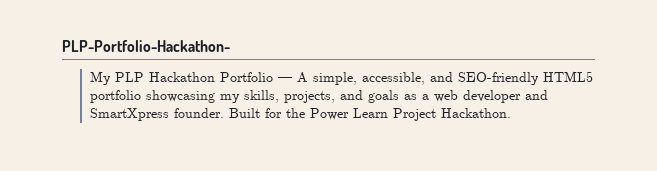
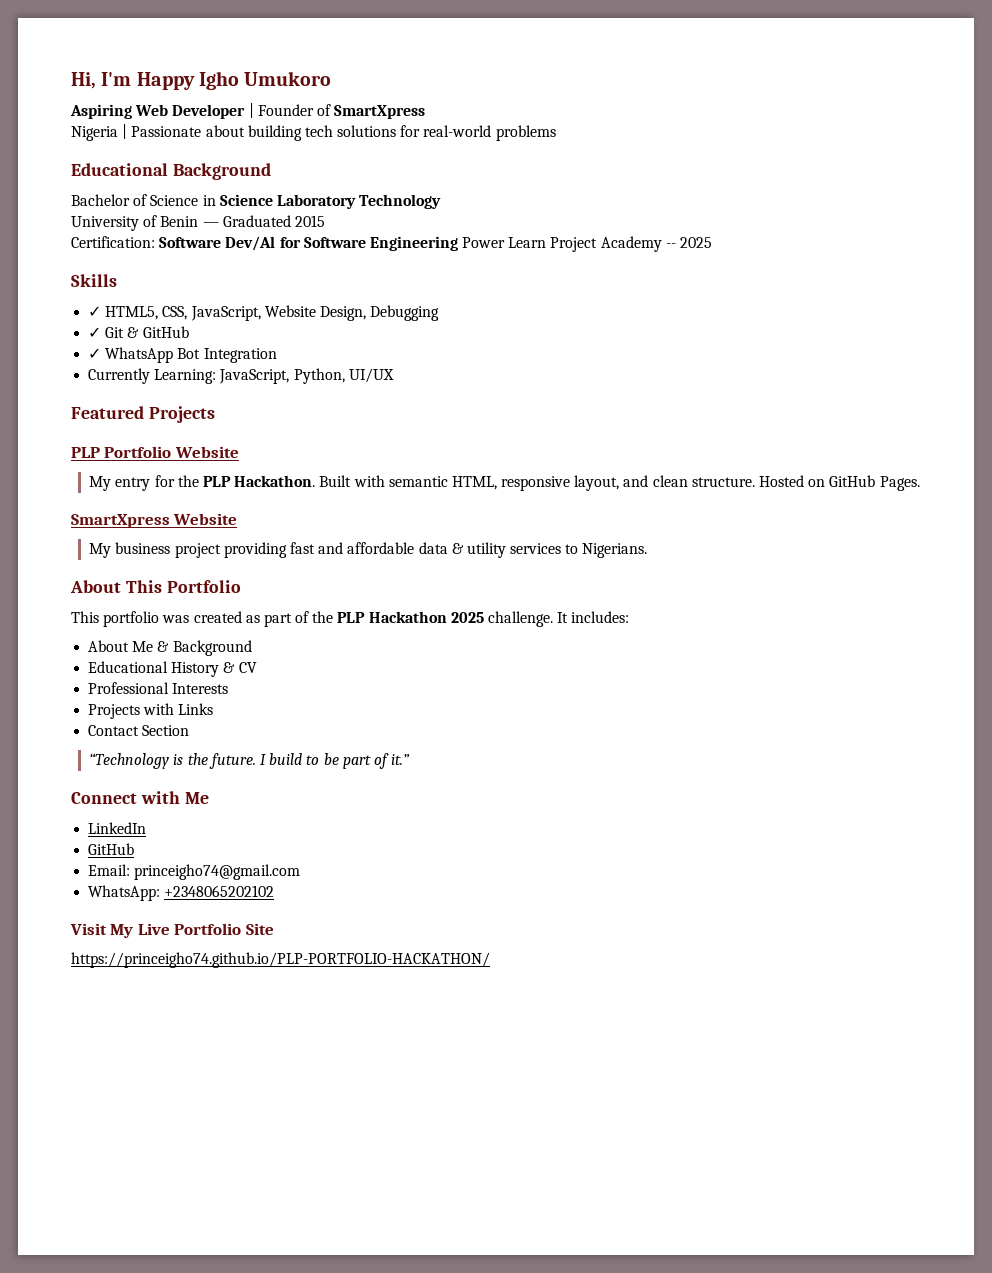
- PLP-Portfolio-Hackathon-
- My PLP Hackathon Portfolio — A simple, accessible, and SEO-friendly HTML5 portfolio showcasing my skills, projects, and goals as a web developer and SmartXpress founder. Built for the Power Learn Project Hackathon.
+ Hi, I'm Happy Igho Umukoro
+ Aspiring Web Developer | Founder of SmartXpress
+ Nigeria | Passionate about building tech solutions for real-world problems
+ Educational Background
+ Bachelor of Science in Science Laboratory Technology
+ University of Benin — Graduated 2015
+ Certification: Software Dev/Al for Software Engineering Power Learn Project Academy -- 2025
+ Skills
+ ✓ HTML5, CSS, JavaScript, Website Design, Debugging
+ ✓ Git & GitHub
+ ✓ WhatsApp Bot Integration
+ Currently Learning: JavaScript, Python, UI/UX
+ Featured Projects
+ PLP Portfolio Website
+ My entry for the PLP Hackathon. Built with semantic HTML, responsive layout, and clean structure. Hosted on GitHub Pages.
+ SmartXpress Website
+ My business project providing fast and affordable data & utility services to Nigerians.
+ About This Portfolio
+ This portfolio was created as part of the PLP Hackathon 2025 challenge. It includes:
+ About Me & Background
+ Educational History & CV
+ Professional Interests
+ Projects with Links
+ Contact Section
+ “Technology is the future. I build to be part of it.”
+ Connect with Me
+ LinkedIn
+ GitHub
+ Email: princeigho74@gmail.com
+ WhatsApp: +2348065202102
+ Visit My Live Portfolio Site
+ https://princeigho74.github.io/PLP-PORTFOLIO-HACKATHON/

